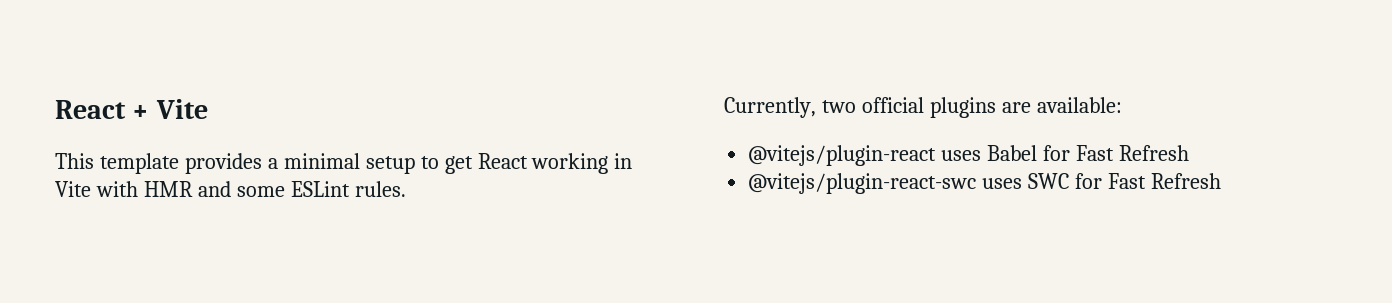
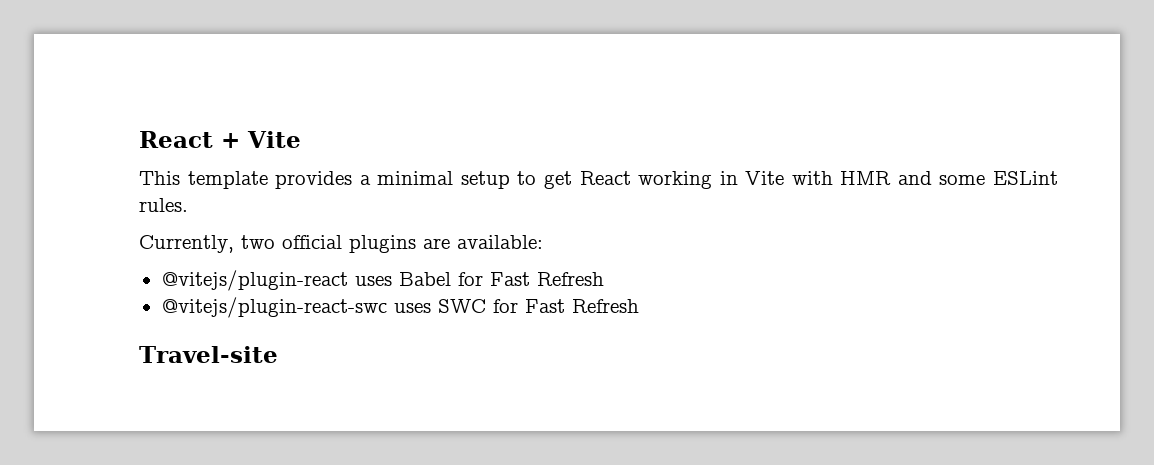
+ Travel-site

